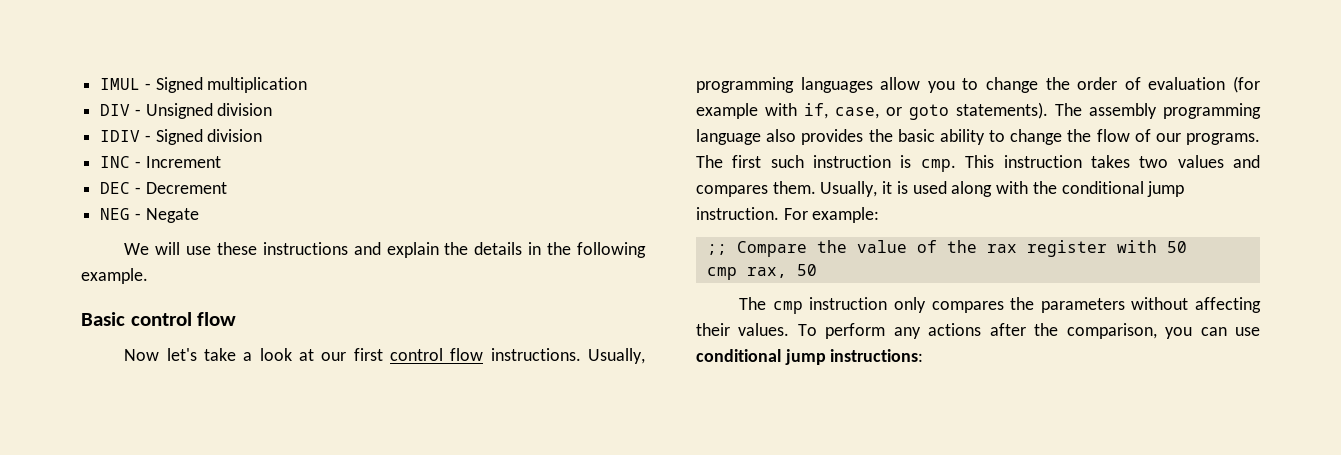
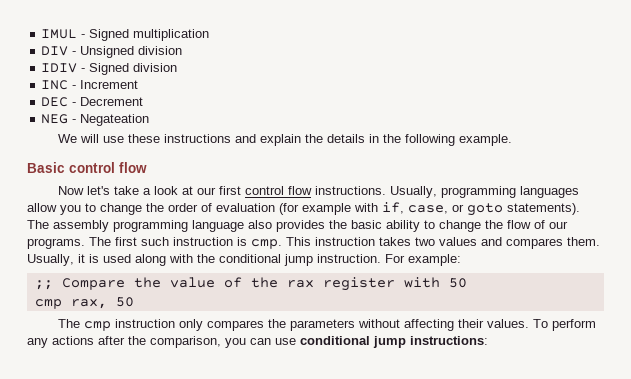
- NEG - Negate
+ NEG - Negateation

